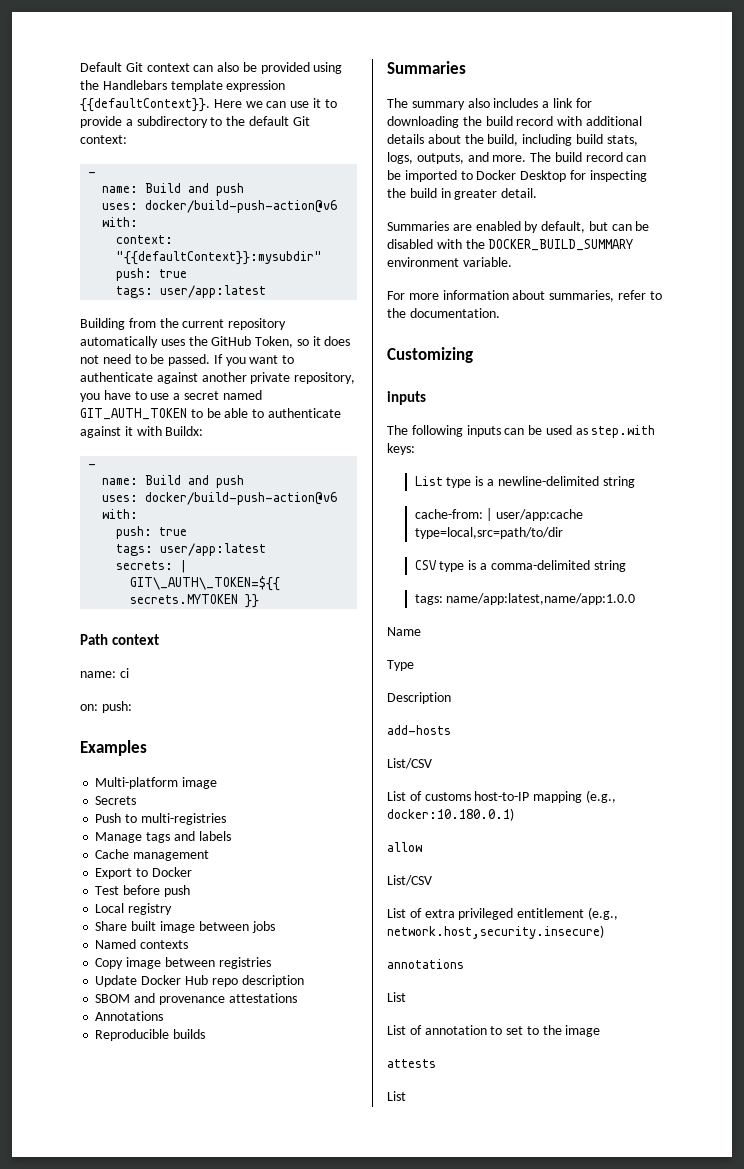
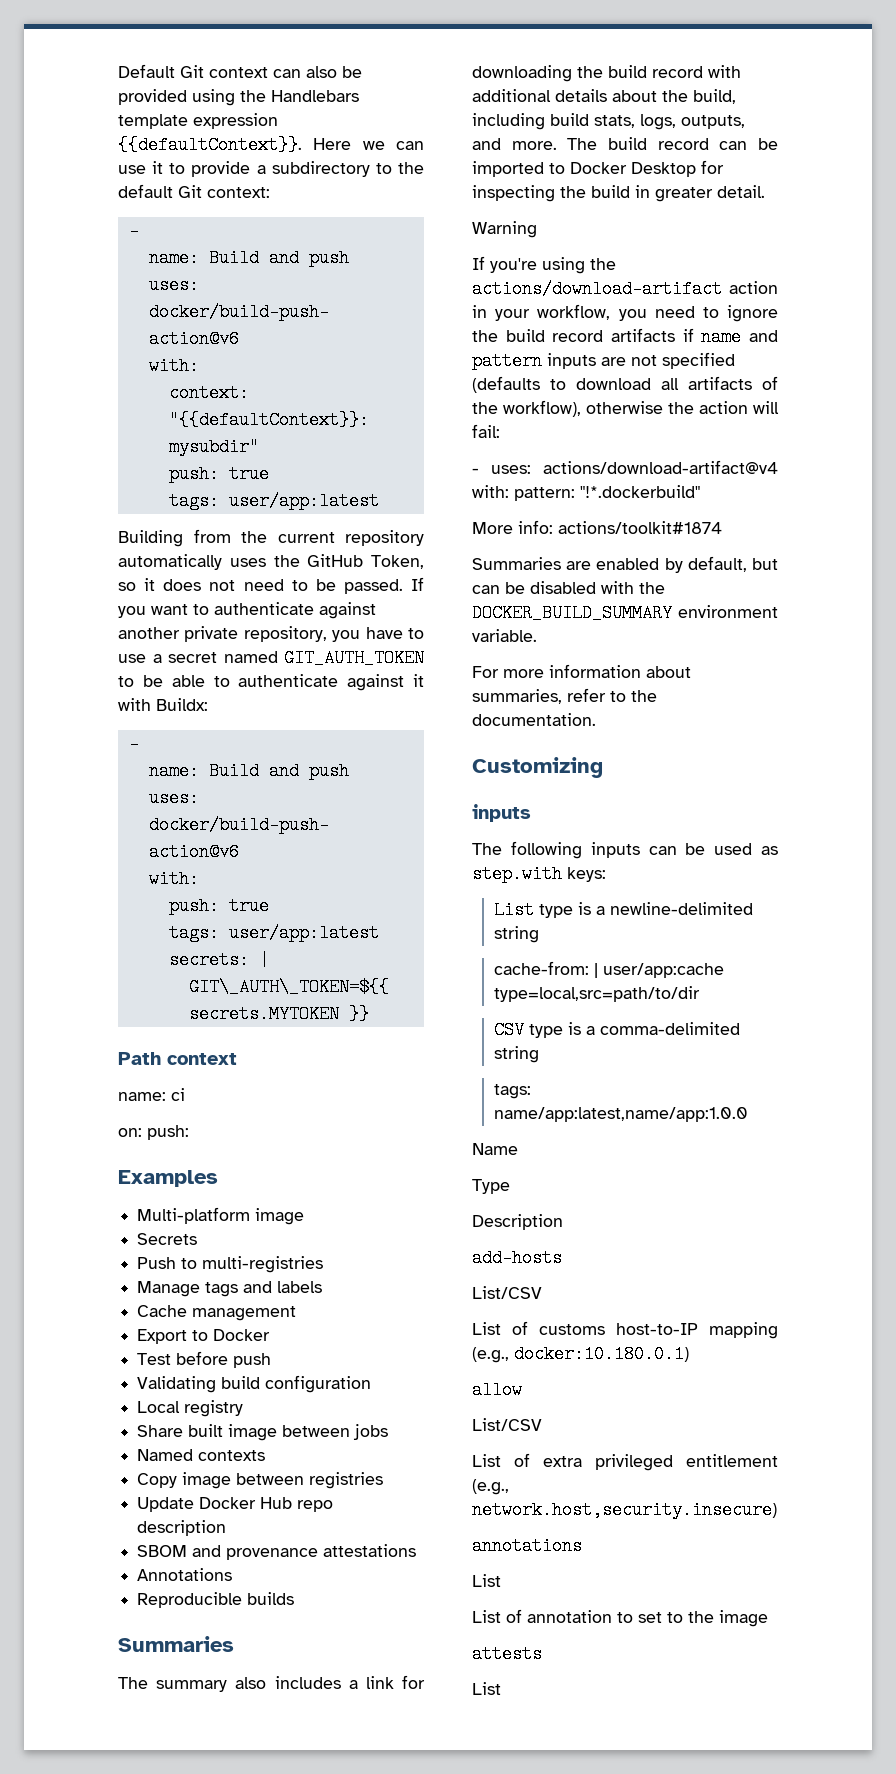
+ Validating build configuration
+ Warning
+ If you're using the actions/download-artifact action in your workflow, you need to ignore the build record artifacts if name and pattern inputs are not specified (defaults to download all artifacts of the workflow), otherwise the action will fail:
+ - uses: actions/download-artifact@v4 with: pattern: "!*.dockerbuild"
+ More info: actions/toolkit#1874

